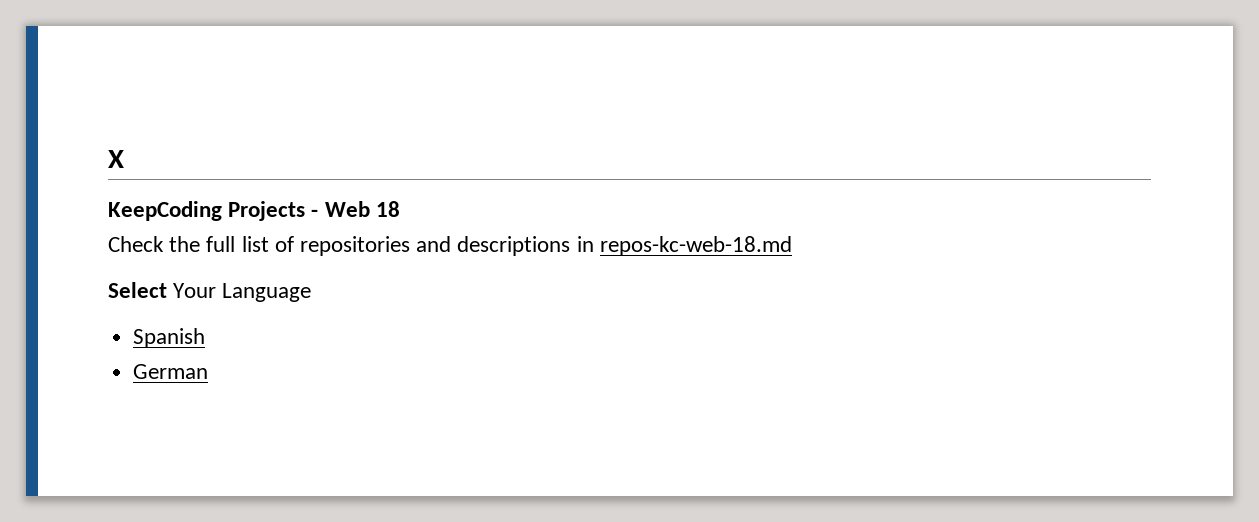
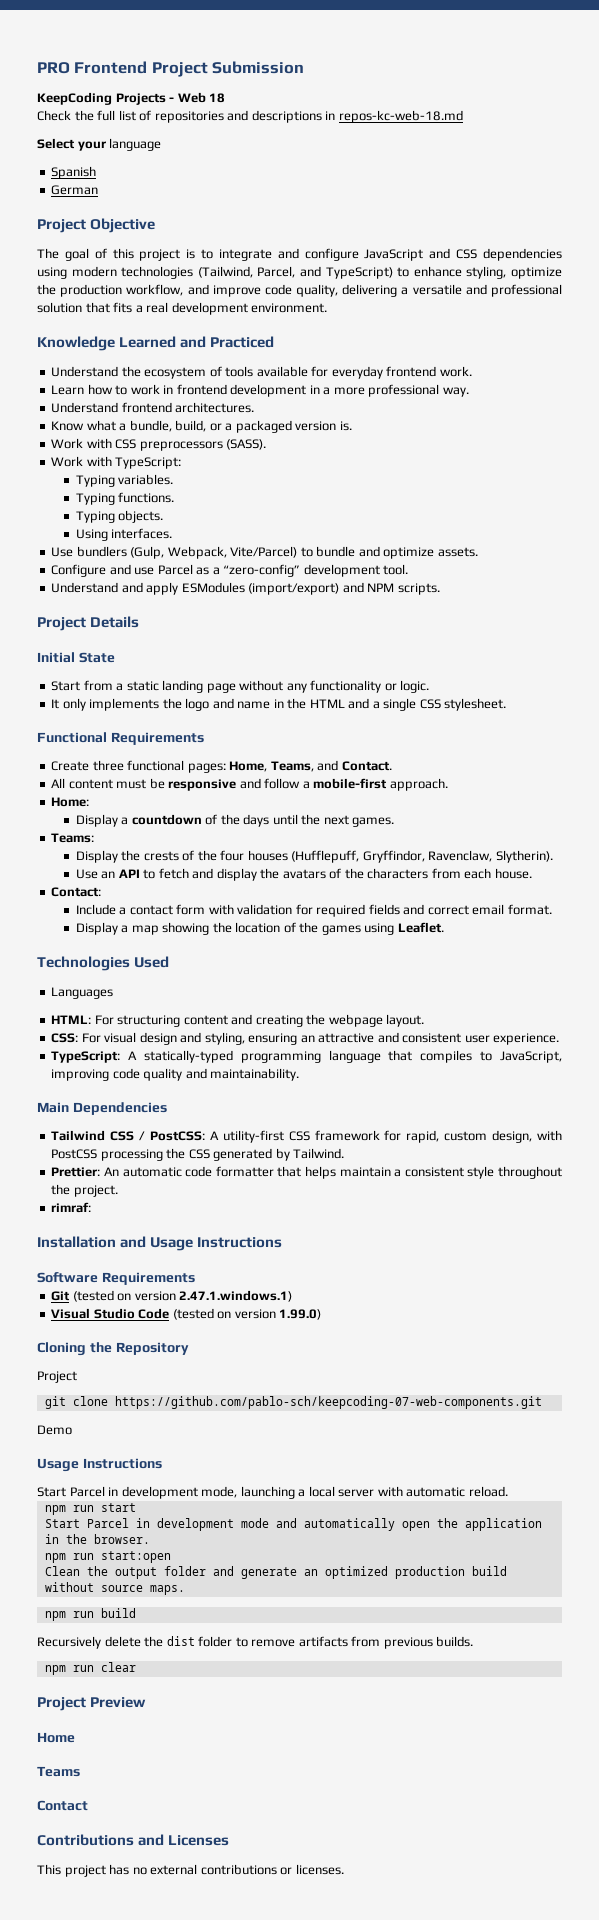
- X
+ PRO Frontend Project Submission
- Select Your Language
+ Select your language
+ Project Objective
+ The goal of this project is to integrate and configure JavaScript and CSS dependencies using modern technologies (Tailwind, Parcel, and TypeScript) to enhance styling, optimize the production workflow, and improve code quality, delivering a versatile and professional solution that fits a real development environment.
+ Knowledge Learned and Practiced
+ Understand the ecosystem of tools available for everyday frontend work.
+ Learn how to work in frontend development in a more professional way.
+ Understand frontend architectures.
+ Know what a bundle, build, or a packaged version is.
+ Work with CSS preprocessors (SASS).
+ Work with TypeScript:
+ Typing variables.
+ Typing functions.
+ Typing objects.
+ Using interfaces.
+ Use bundlers (Gulp, Webpack, Vite/Parcel) to bundle and optimize assets.
+ Configure and use Parcel as a “zero-config” development tool.
+ Understand and apply ESModules (import/export) and NPM scripts.
+ Project Details
+ Initial State
+ Start from a static landing page without any functionality or logic.
+ It only implements the logo and name in the HTML and a single CSS stylesheet.
+ Functional Requirements
+ Create three functional pages: Home, Teams, and Contact.
+ All content must be responsive and follow a mobile-first approach.
+ Home:
+ Display a countdown of the days until the next games.
+ Teams:
+ Display the crests of the four houses (Hufflepuff, Gryffindor, Ravenclaw, Slytherin).
+ Use an API to fetch and display the avatars of the characters from each house.
+ Contact:
+ Include a contact form with validation for required fields and correct email format.
+ Display a map showing the location of the games using Leaflet.
+ Technologies Used
+ Languages
+ HTML: For structuring content and creating the webpage layout.
+ CSS: For visual design and styling, ensuring an attractive and consistent user experience.
+ TypeScript: A statically-typed programming language that compiles to JavaScript, improving code quality and maintainability.
+ Main Dependencies
+ Tailwind CSS / PostCSS: A utility-first CSS framework for rapid, custom design, with PostCSS processing the CSS generated by Tailwind.
+ Prettier: An automatic code formatter that helps maintain a consistent style throughout the project.
+ rimraf:
+ Installation and Usage Instructions
+ Software Requirements
+ Git (tested on version 2.47.1.windows.1)
+ Visual Studio Code (tested on version 1.99.0)
+ Cloning the Repository
+ Project
+ git clone https://github.com/pablo-sch/keepcoding-07-web-components.git
+ Demo
+ Usage Instructions
+ Start Parcel in development mode, launching a local server with automatic reload.
+ npm run start
+ Start Parcel in development mode and automatically open the application in the browser.
+ npm run start:open
+ Clean the output folder and generate an optimized production build without source maps.
+ npm run build
+ Recursively delete the dist folder to remove artifacts from previous builds.
+ npm run clear
+ Project Preview
+ Home
+ Teams
+ Contact
+ Contributions and Licenses
+ This project has no external contributions or licenses.

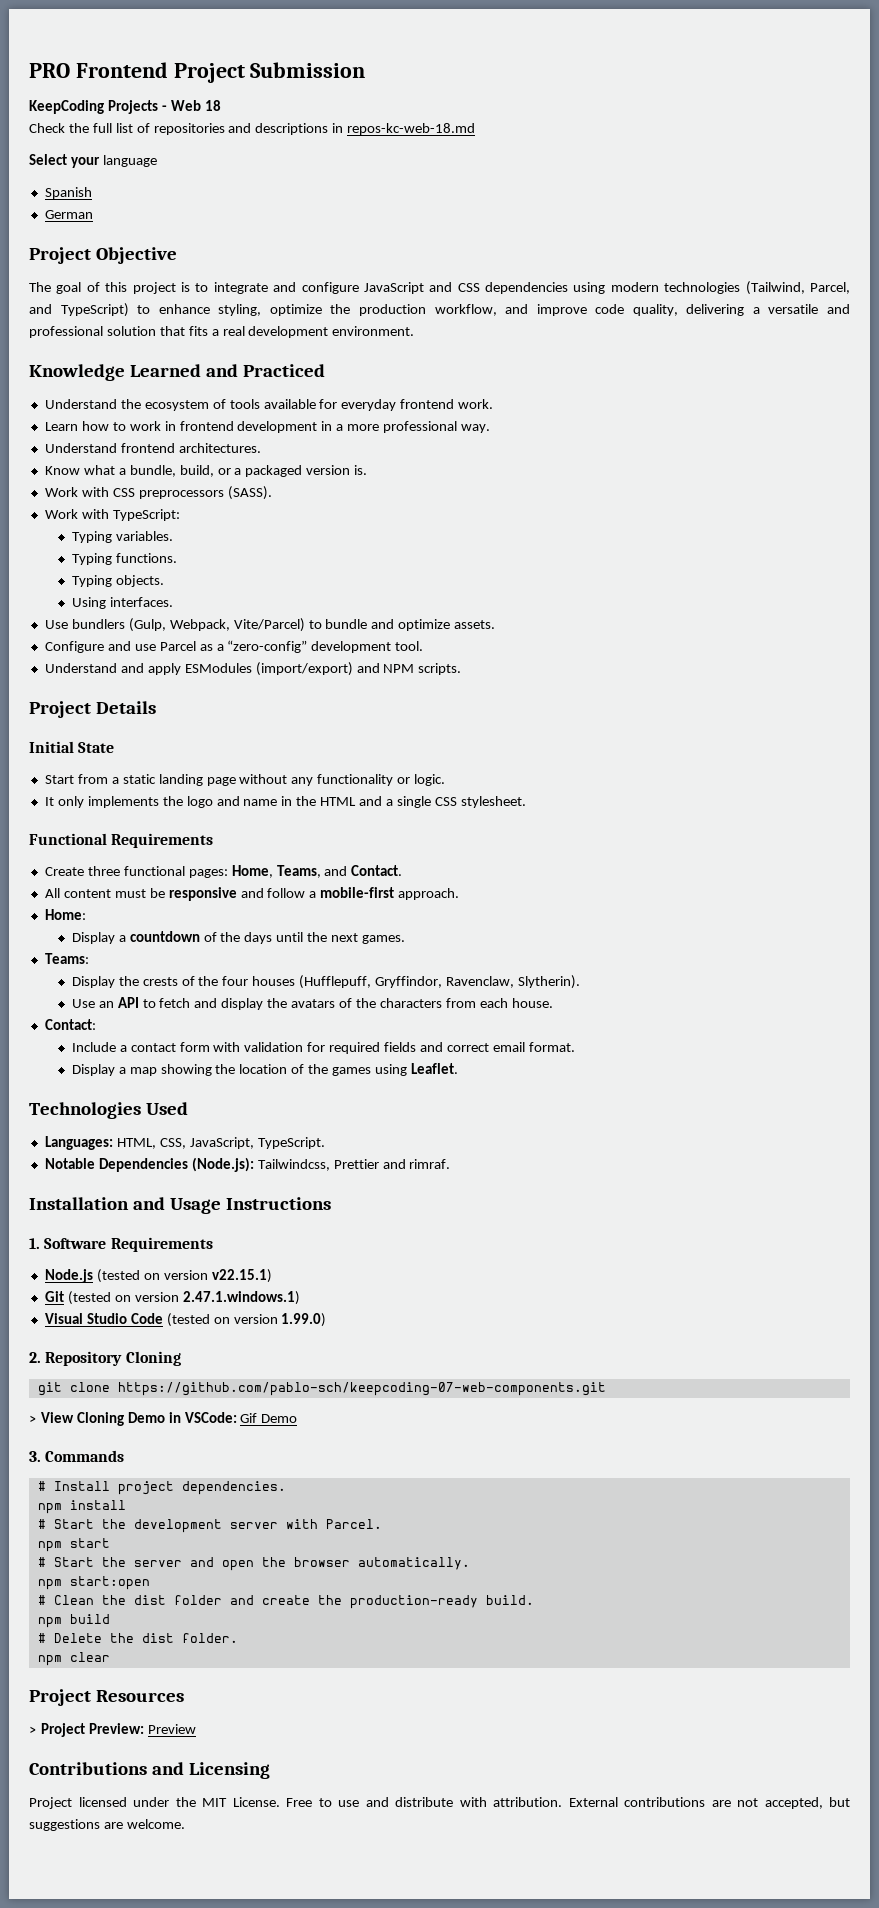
- Languages
- HTML: For structuring content and creating the webpage layout.
- CSS: For visual design and styling, ensuring an attractive and consistent user experience.
- TypeScript: A statically-typed programming language that compiles to JavaScript, improving code quality and maintainability.
- Main Dependencies
- Tailwind CSS / PostCSS: A utility-first CSS framework for rapid, custom design, with PostCSS processing the CSS generated by Tailwind.
- Prettier: An automatic code formatter that helps maintain a consistent style throughout the project.
- rimraf:
+ Languages: HTML, CSS, JavaScript, TypeScript.
+ Notable Dependencies (Node.js): Tailwindcss, Prettier and rimraf.
- Software Requirements
+ 1. Software Requirements
+ Node.js (tested on version v22.15.1)
- Cloning the Repository
- Project
+ 2. Repository Cloning
- Demo
- Usage Instructions
- Start Parcel in development mode, launching a local server with automatic reload.
- npm run start
+ > View Cloning Demo in VSCode: Gif Demo
+ 3. Commands
+ # Install project dependencies.
+ npm install
+ # Start the development server with Parcel.
+ npm start
- Start Parcel in development mode and automatically open the application in the browser.
- npm run start:open
+ # Start the server and open the browser automatically.
+ npm start:open
- Clean the output folder and generate an optimized production build without source maps.
- npm run build
- Recursively delete the dist folder to remove artifacts from previous builds.
- npm run clear
- Project Preview
- Home
- Teams
- Contact
- Contributions and Licenses
- This project has no external contributions or licenses.
+ # Clean the dist folder and create the production-ready build.
+ npm build
+ # Delete the dist folder.
+ npm clear
+ Project Resources
+ > Project Preview: Preview
+ Contributions and Licensing
+ Project licensed under the MIT License. Free to use and distribute with attribution. External contributions are not accepted, but suggestions are welcome.

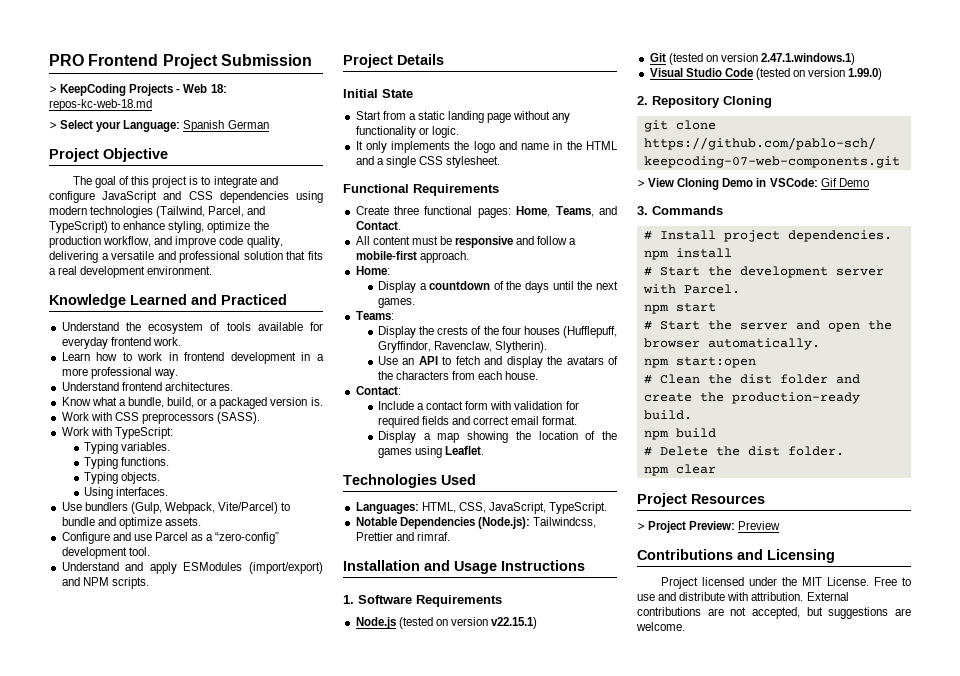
- KeepCoding Projects - Web 18
- Check the full list of repositories and descriptions in repos-kc-web-18.md
+ > KeepCoding Projects - Web 18: repos-kc-web-18.md
- Select your language
- Spanish
- German
+ > Select your Language: Spanish German

